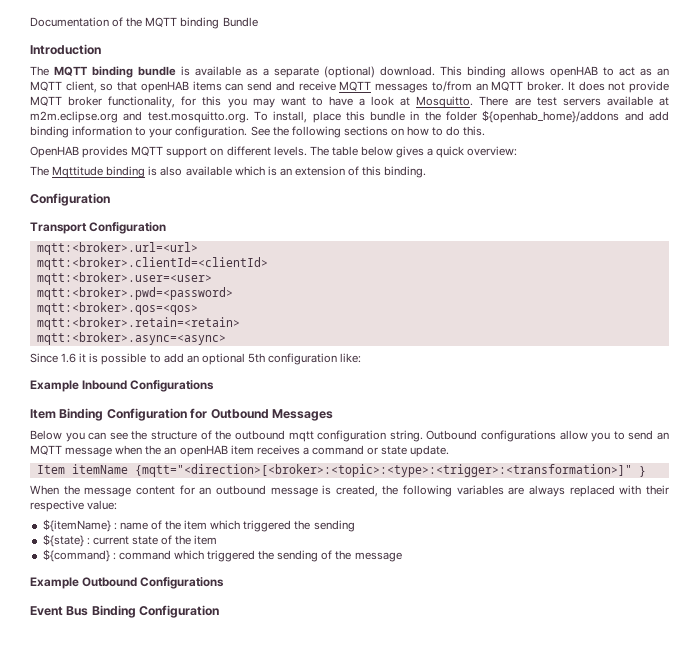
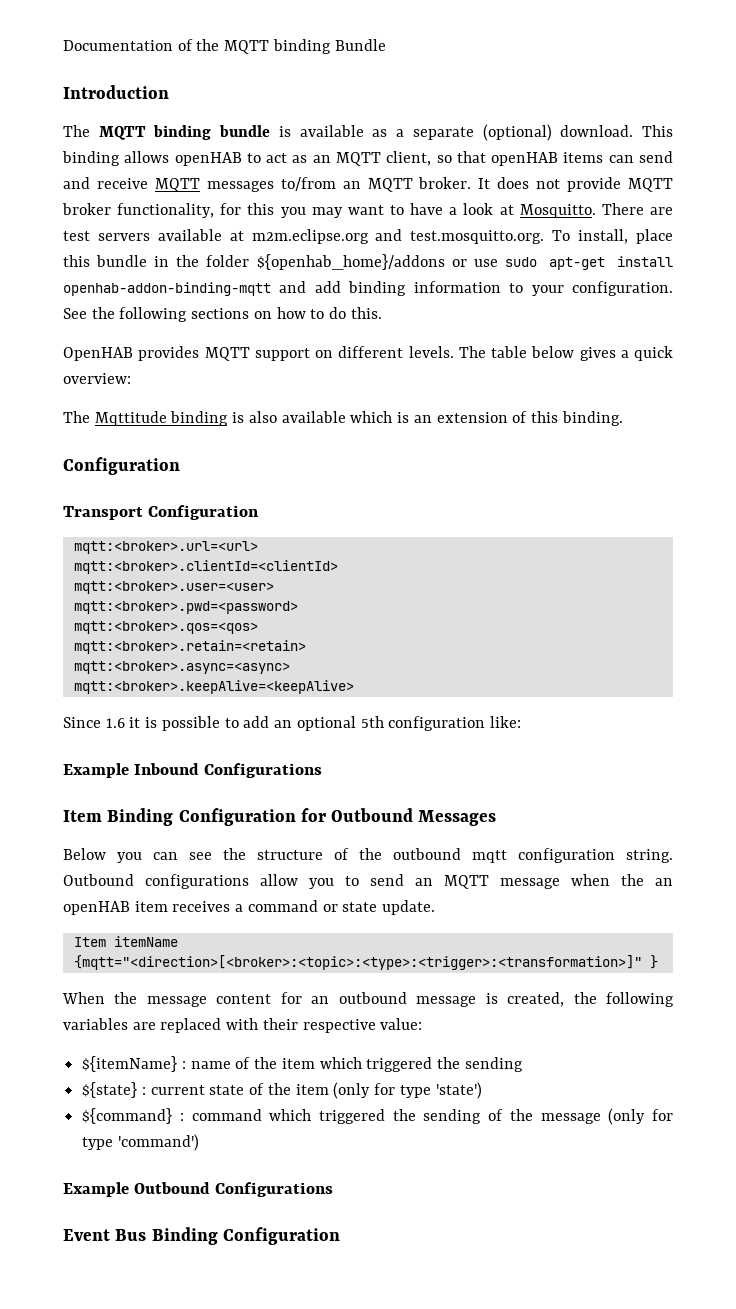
- There are test servers available at m2m.eclipse.org and test.mosquitto.org. To install, place this bundle in the folder ${openhab_home}/addons and add binding information to your configuration.
+ There are test servers available at m2m.eclipse.org and test.mosquitto.org. To install, place this bundle in the folder ${openhab_home}/addons or use sudo apt-get install openhab-addon-binding-mqtt and add binding information to your configuration.
+ mqtt:<broker>.keepAlive=<keepAlive>
- When the message content for an outbound message is created, the following variables are always replaced with their respective value:
+ When the message content for an outbound message is created, the following variables are replaced with their respective value:
- ${state} : current state of the item
+ ${state} : current state of the item (only for type 'state')
- ${command} : command which triggered the sending of the message
+ ${command} : command which triggered the sending of the message (only for type 'command')

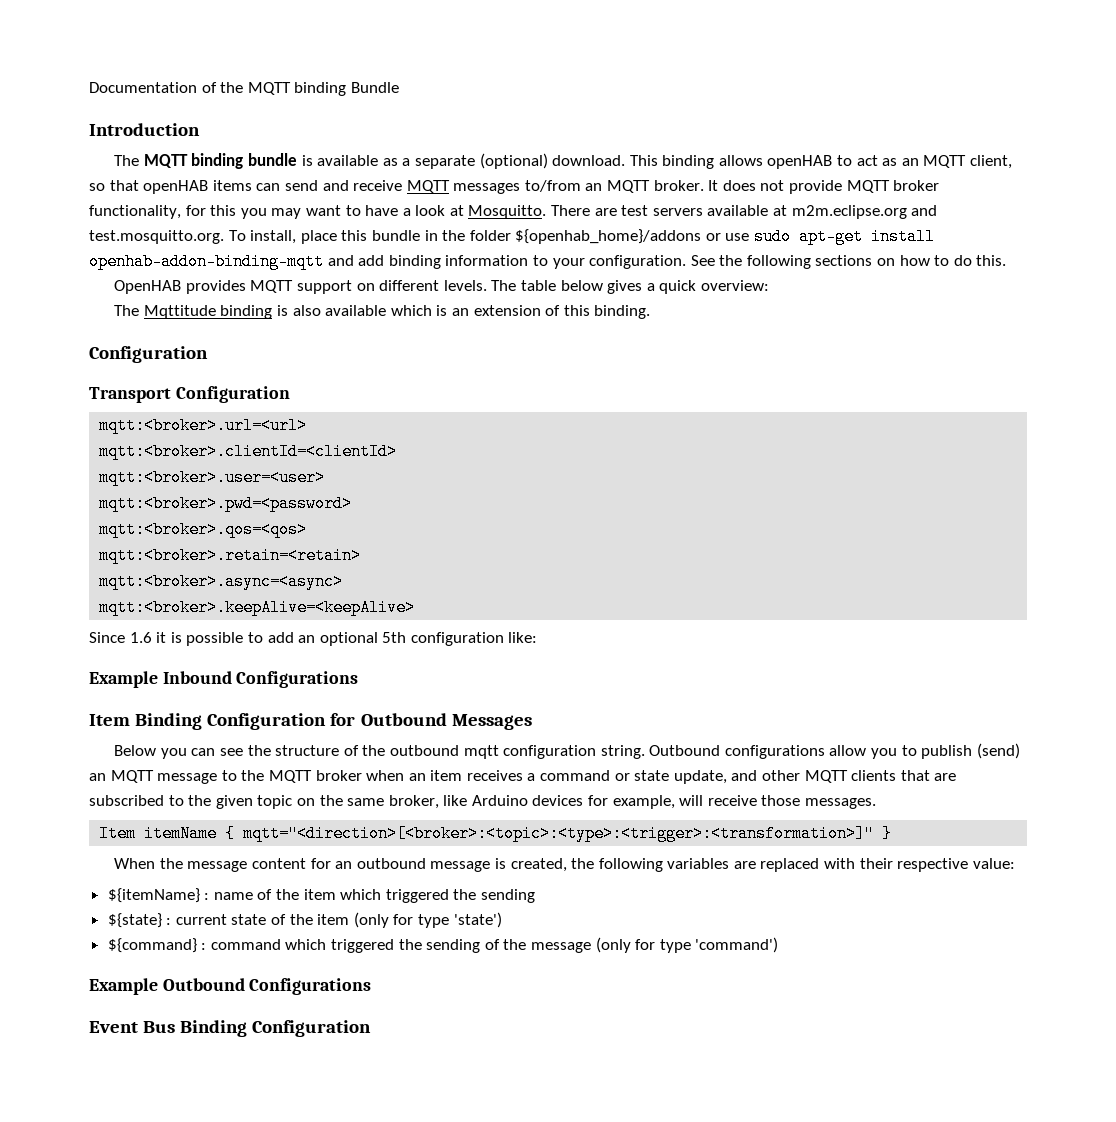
- Outbound configurations allow you to send an MQTT message when the an openHAB item receives a command or state update.
+ Outbound configurations allow you to publish (send) an MQTT message to the MQTT broker when an item receives a command or state update, and other MQTT clients that are subscribed to the given topic on the same broker, like Arduino devices for example, will receive those messages.
- Item itemName {mqtt="<direction>[<broker>:<topic>:<type>:<trigger>:<transformation>]" }
+ Item itemName { mqtt="<direction>[<broker>:<topic>:<type>:<trigger>:<transformation>]" }

